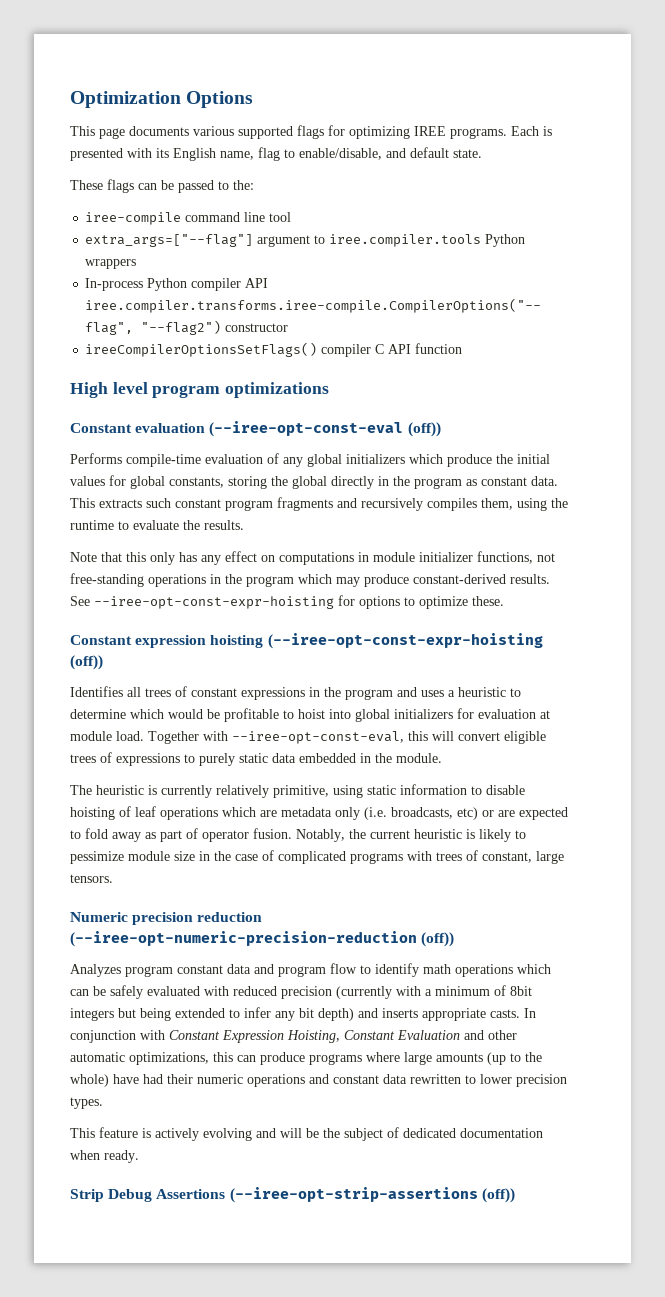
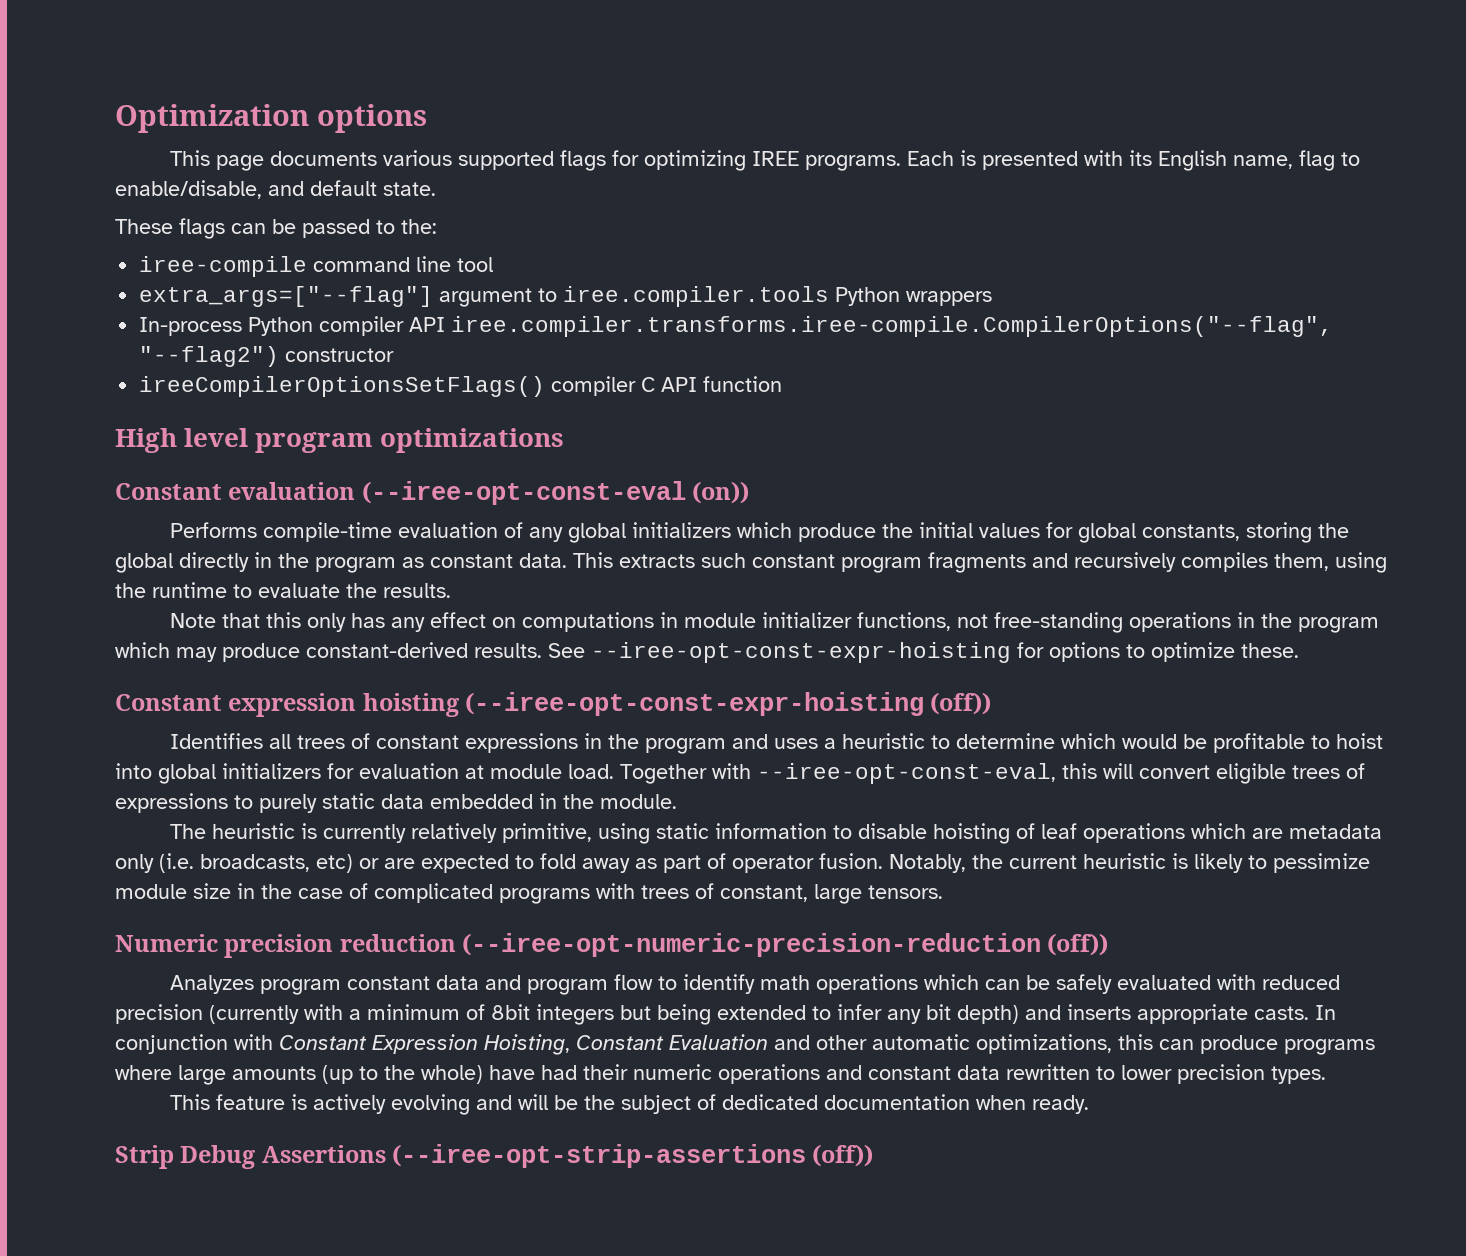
- Optimization Options
+ Optimization options
- Constant evaluation (--iree-opt-const-eval (off))
+ Constant evaluation (--iree-opt-const-eval (on))

